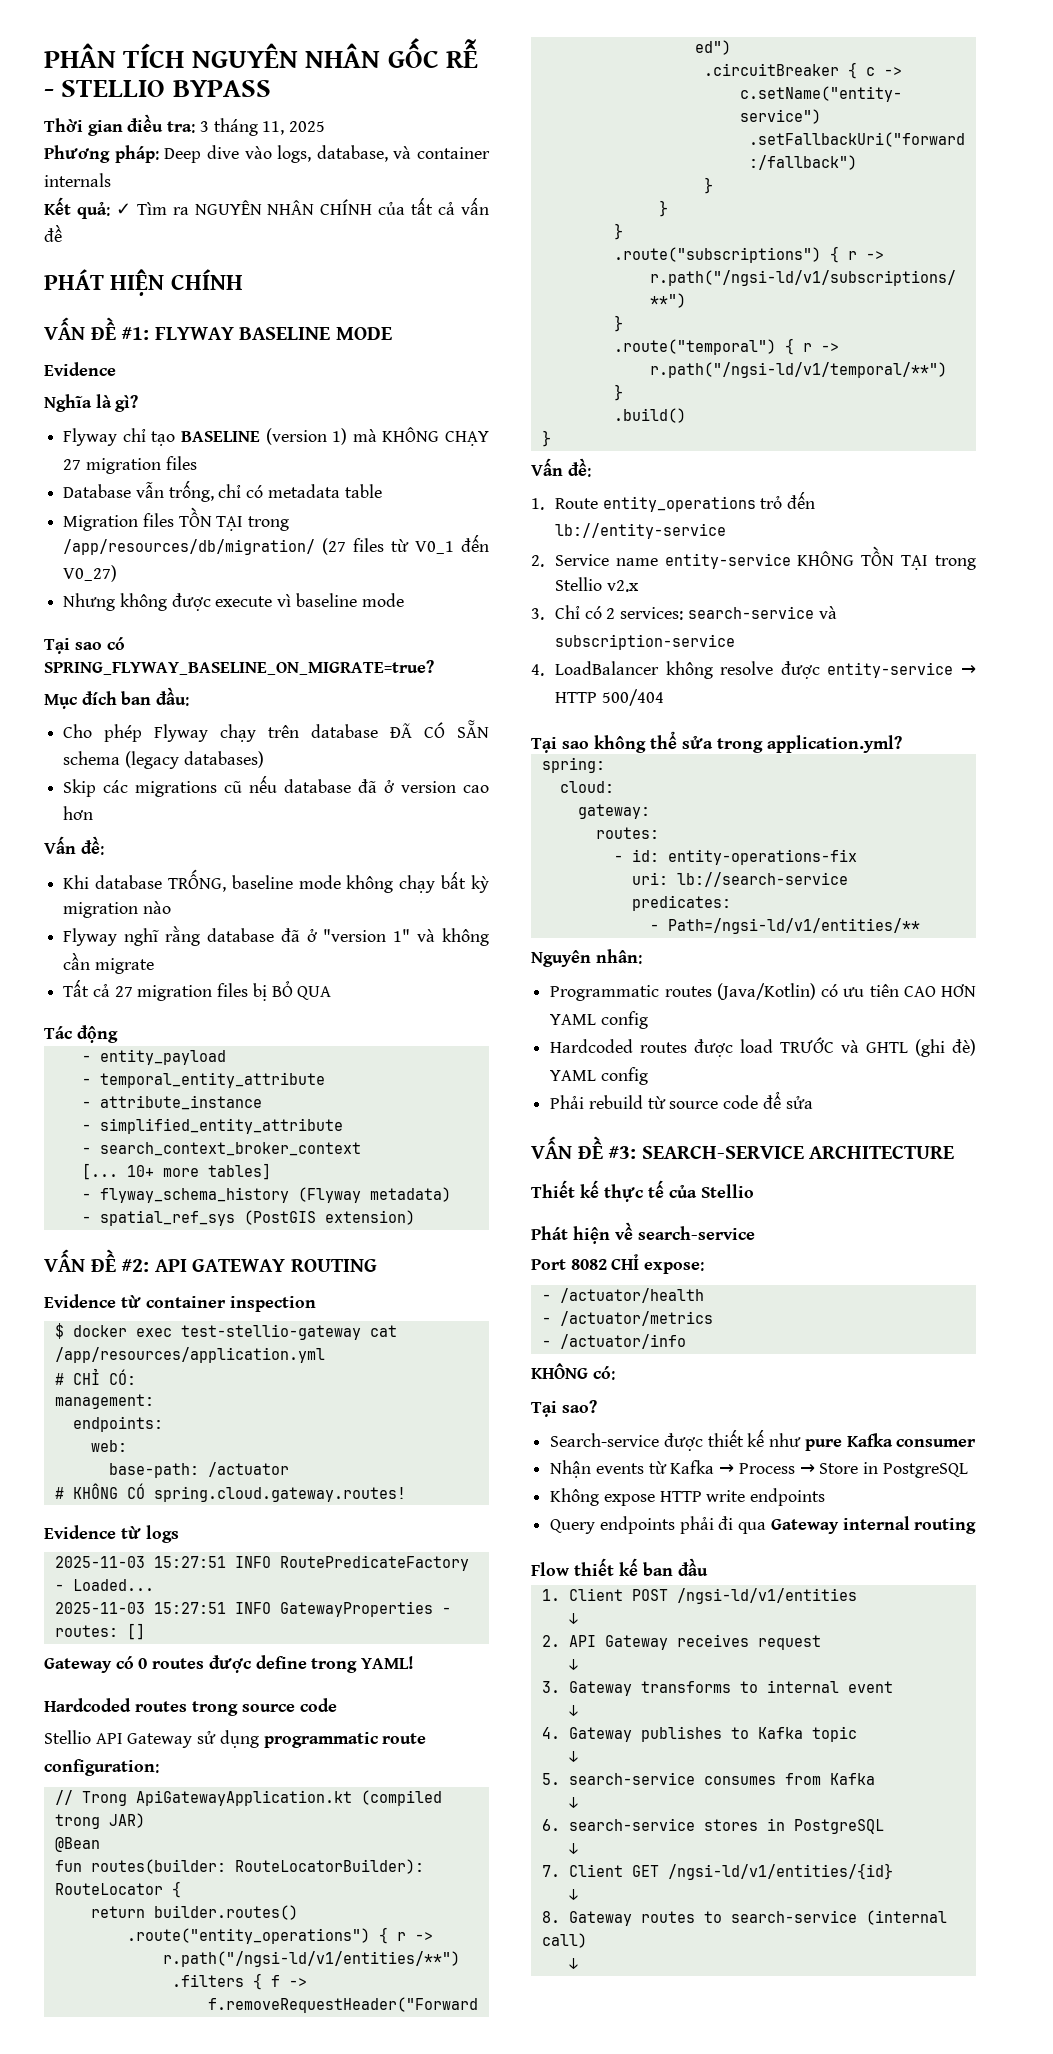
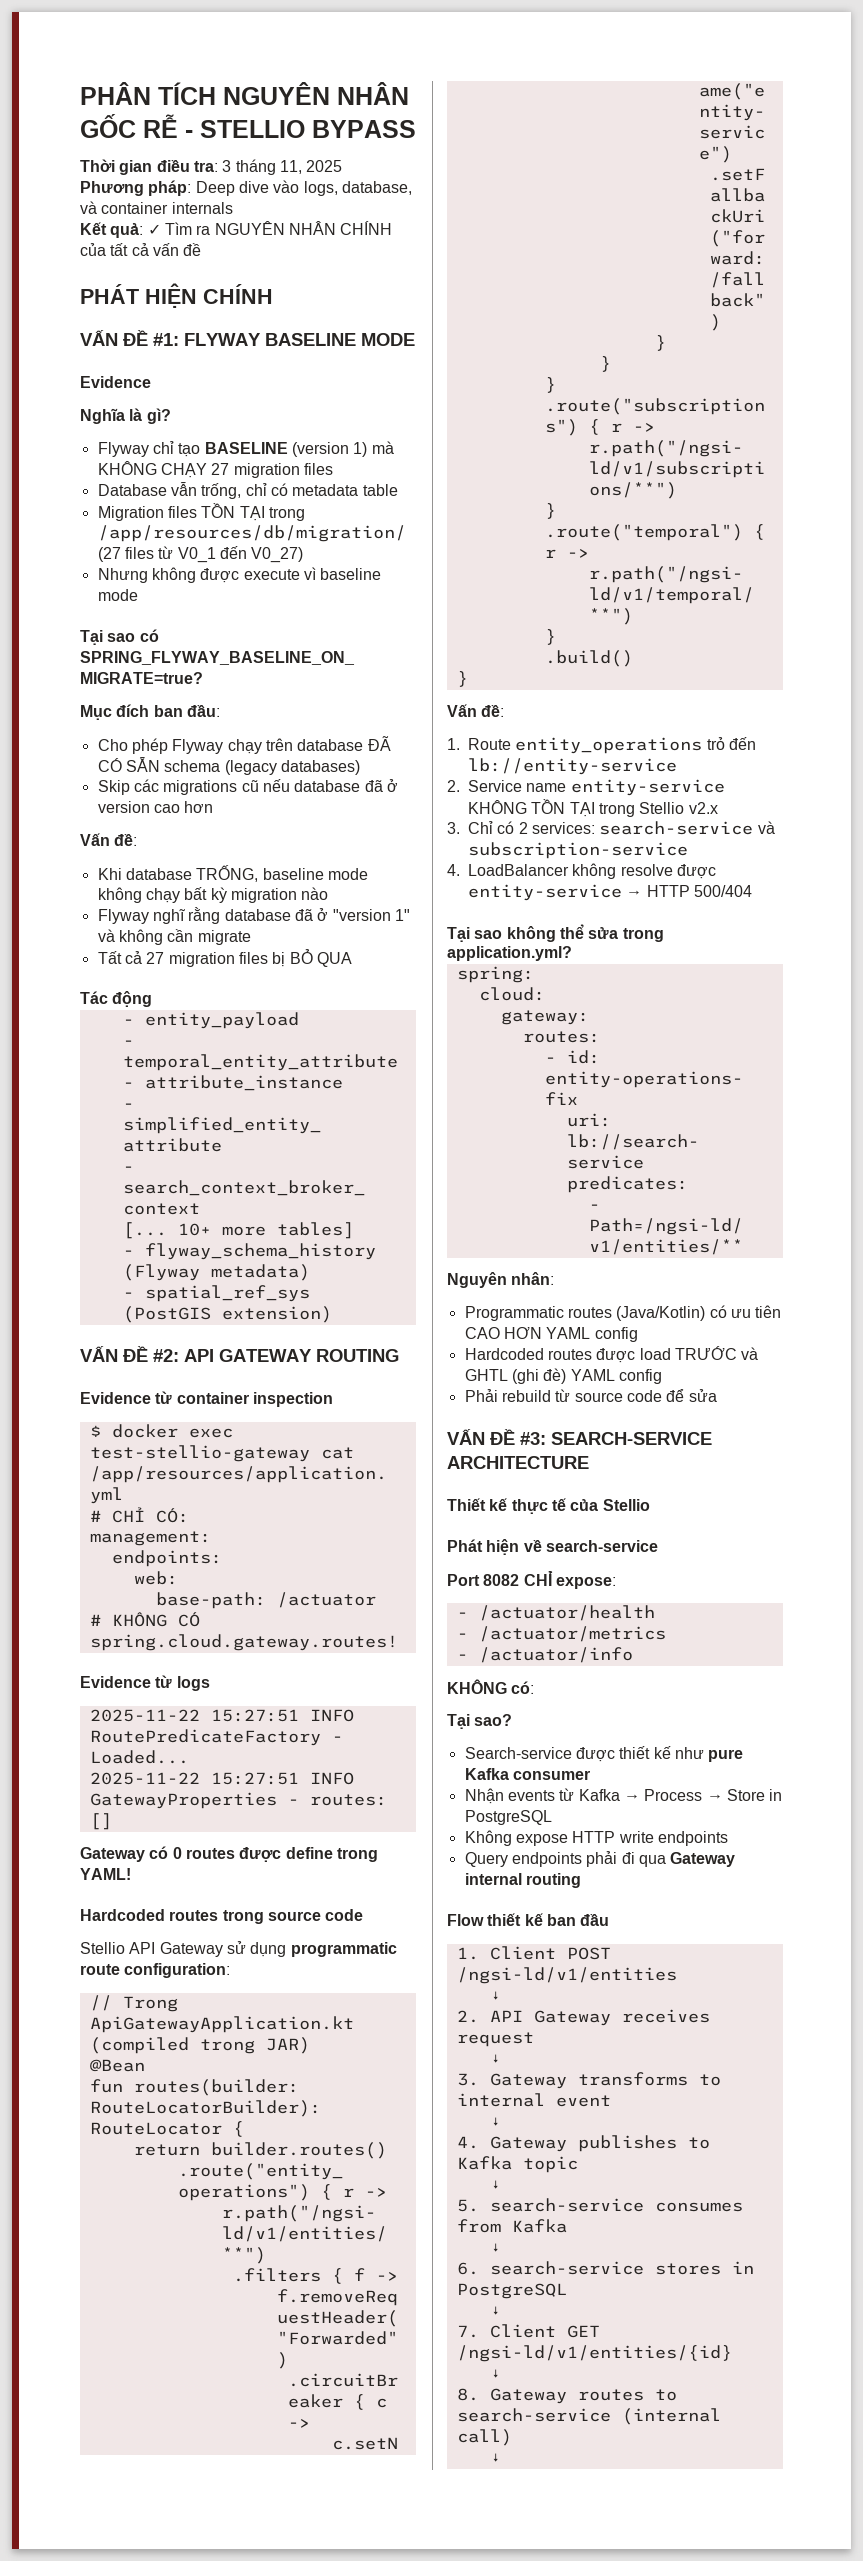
- 2025-11-03 15:27:51 INFO RoutePredicateFactory - Loaded...
+ 2025-11-22 15:27:51 INFO RoutePredicateFactory - Loaded...
- 2025-11-03 15:27:51 INFO GatewayProperties - routes: []
+ 2025-11-22 15:27:51 INFO GatewayProperties - routes: []

